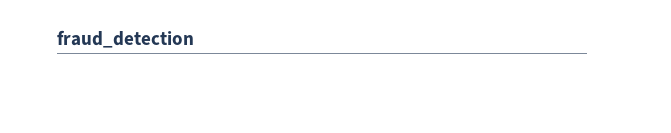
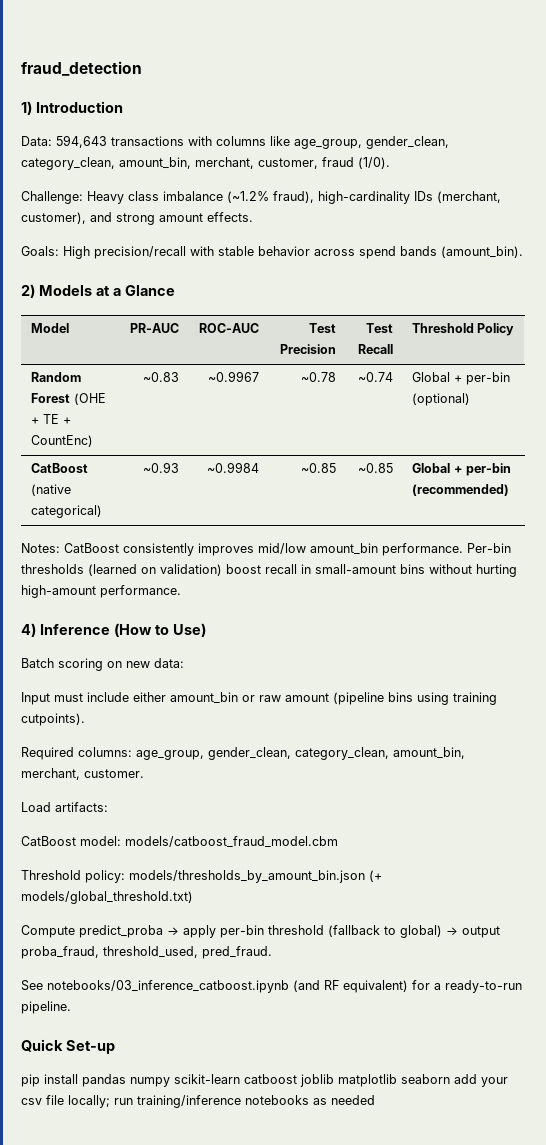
+ 1) Introduction
+ Data: 594,643 transactions with columns like age_group, gender_clean, category_clean, amount_bin, merchant, customer, fraud (1/0).
+ Challenge: Heavy class imbalance (~1.2% fraud), high-cardinality IDs (merchant, customer), and strong amount effects.
+ Goals: High precision/recall with stable behavior across spend bands (amount_bin).
+ 2) Models at a Glance
+ Model | PR-AUC | ROC-AUC | Test Precision | Test Recall | Threshold Policy
+ Random Forest (OHE + TE + CountEnc) | ~0.83 | ~0.9967 | ~0.78 | ~0.74 | Global + per-bin (optional)
+ CatBoost (native categorical) | ~0.93 | ~0.9984 | ~0.85 | ~0.85 | Global + per-bin (recommended)
+ Notes: CatBoost consistently improves mid/low amount_bin performance. Per-bin thresholds (learned on validation) boost recall in small-amount bins without hurting high-amount performance.
+ 4) Inference (How to Use)
+ Batch scoring on new data:
+ Input must include either amount_bin or raw amount (pipeline bins using training cutpoints).
+ Required columns: age_group, gender_clean, category_clean, amount_bin, merchant, customer.
+ Load artifacts:
+ CatBoost model: models/catboost_fraud_model.cbm
+ Threshold policy: models/thresholds_by_amount_bin.json (+ models/global_threshold.txt)
+ Compute predict_proba → apply per-bin threshold (fallback to global) → output proba_fraud, threshold_used, pred_fraud.
+ See notebooks/03_inference_catboost.ipynb (and RF equivalent) for a ready-to-run pipeline.
+ Quick Set-up
+ pip install pandas numpy scikit-learn catboost joblib matplotlib seaborn add your csv file locally; run training/inference notebooks as needed

